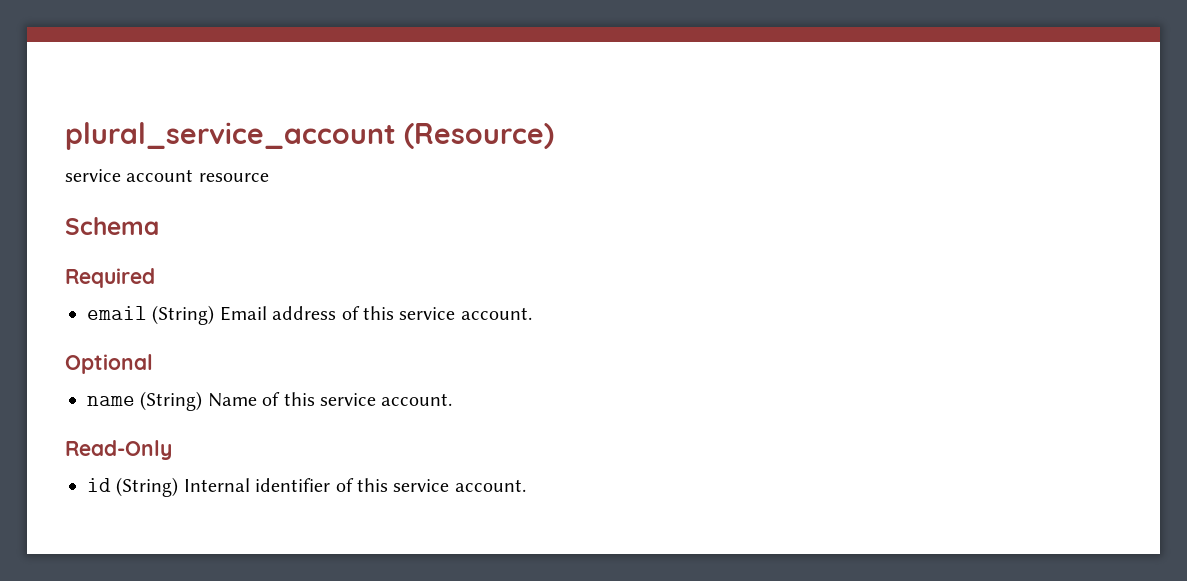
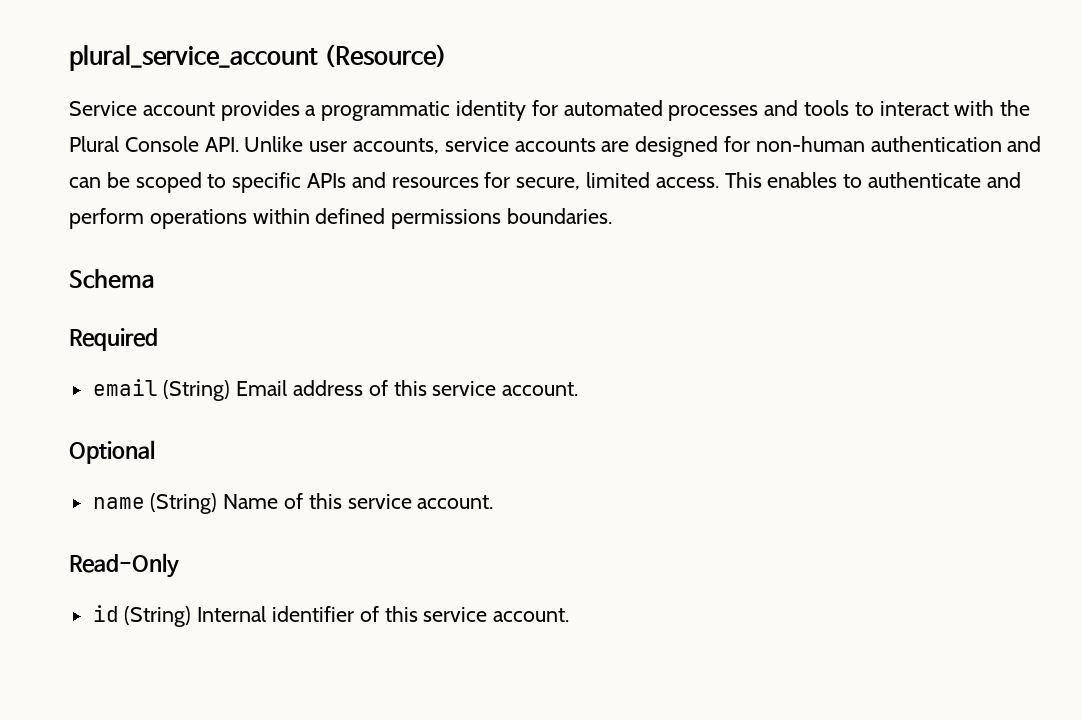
- service account resource
+ Service account provides a programmatic identity for automated processes and tools to interact with the Plural Console API. Unlike user accounts, service accounts are designed for non-human authentication and can be scoped to specific APIs and resources for secure, limited access. This enables to authenticate and perform operations within defined permissions boundaries.

